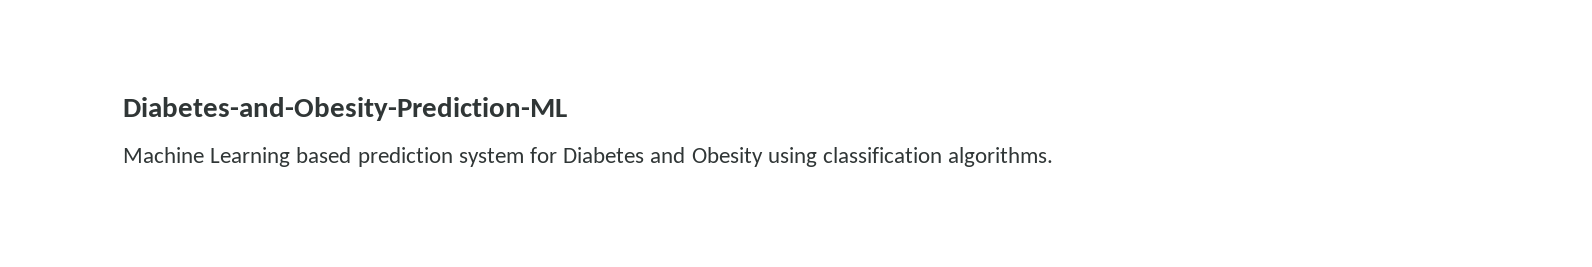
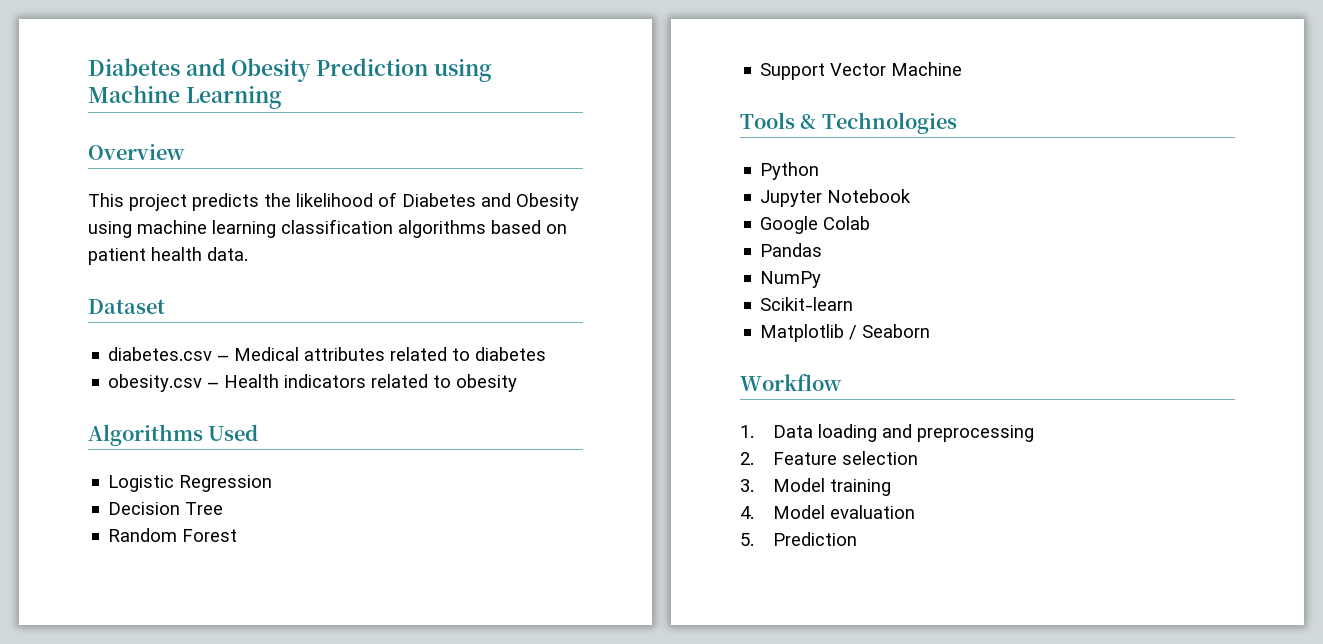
- Diabetes-and-Obesity-Prediction-ML
- Machine Learning based prediction system for Diabetes and Obesity using classification algorithms.
+ Diabetes and Obesity Prediction using Machine Learning
+ Overview
+ This project predicts the likelihood of Diabetes and Obesity using machine learning classification algorithms based on patient health data.
+ Dataset
+ diabetes.csv – Medical attributes related to diabetes
+ obesity.csv – Health indicators related to obesity
+ Algorithms Used
+ Logistic Regression
+ Decision Tree
+ Random Forest
+ Support Vector Machine
+ Tools & Technologies
+ Python
+ Jupyter Notebook
+ Google Colab
+ Pandas
+ NumPy
+ Scikit-learn
+ Matplotlib / Seaborn
+ Workflow
+ 1. Data loading and preprocessing
+ 2. Feature selection
+ 3. Model training
+ 4. Model evaluation
+ 5. Prediction

